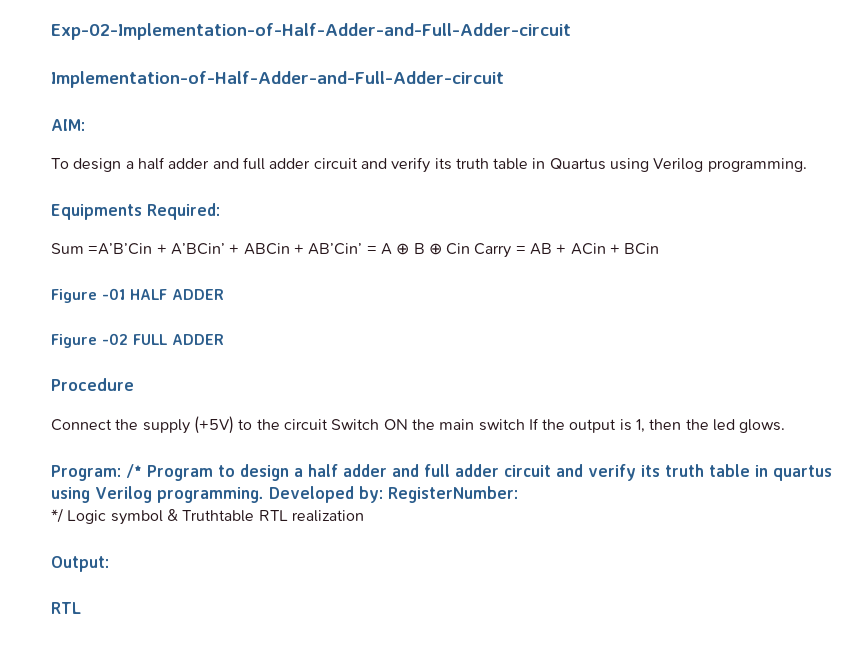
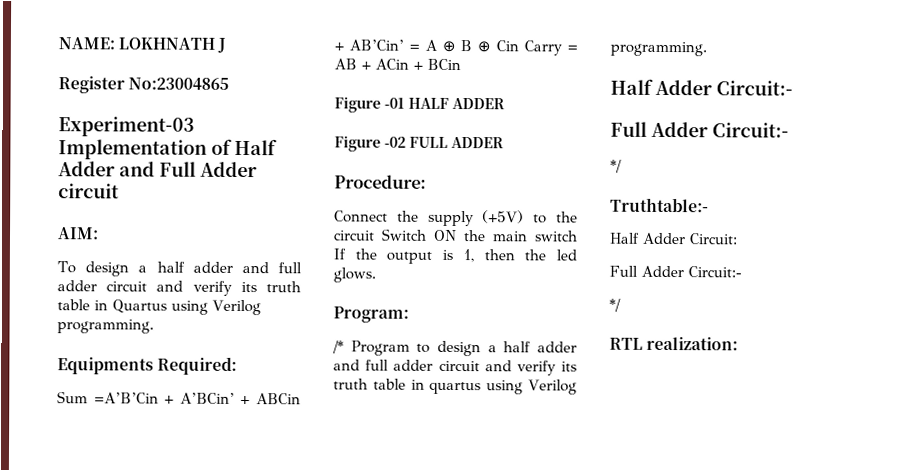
- Exp-02-Implementation-of-Half-Adder-and-Full-Adder-circuit
- Implementation-of-Half-Adder-and-Full-Adder-circuit
+ NAME: LOKHNATH J
+ Register No:23004865
+ Experiment-03 Implementation of Half Adder and Full Adder circuit
- Procedure
+ Procedure:
- Program: /* Program to design a half adder and full adder circuit and verify its truth table in quartus using Verilog programming. Developed by: RegisterNumber:
- */ Logic symbol & Truthtable RTL realization
- Output:
- RTL
+ Program:
+ /* Program to design a half adder and full adder circuit and verify its truth table in quartus using Verilog programming.
+ Half Adder Circuit:-
+ Full Adder Circuit:-
+ */
+ Truthtable:-
+ Half Adder Circuit:
+ Full Adder Circuit:-
+ */
+ RTL realization:

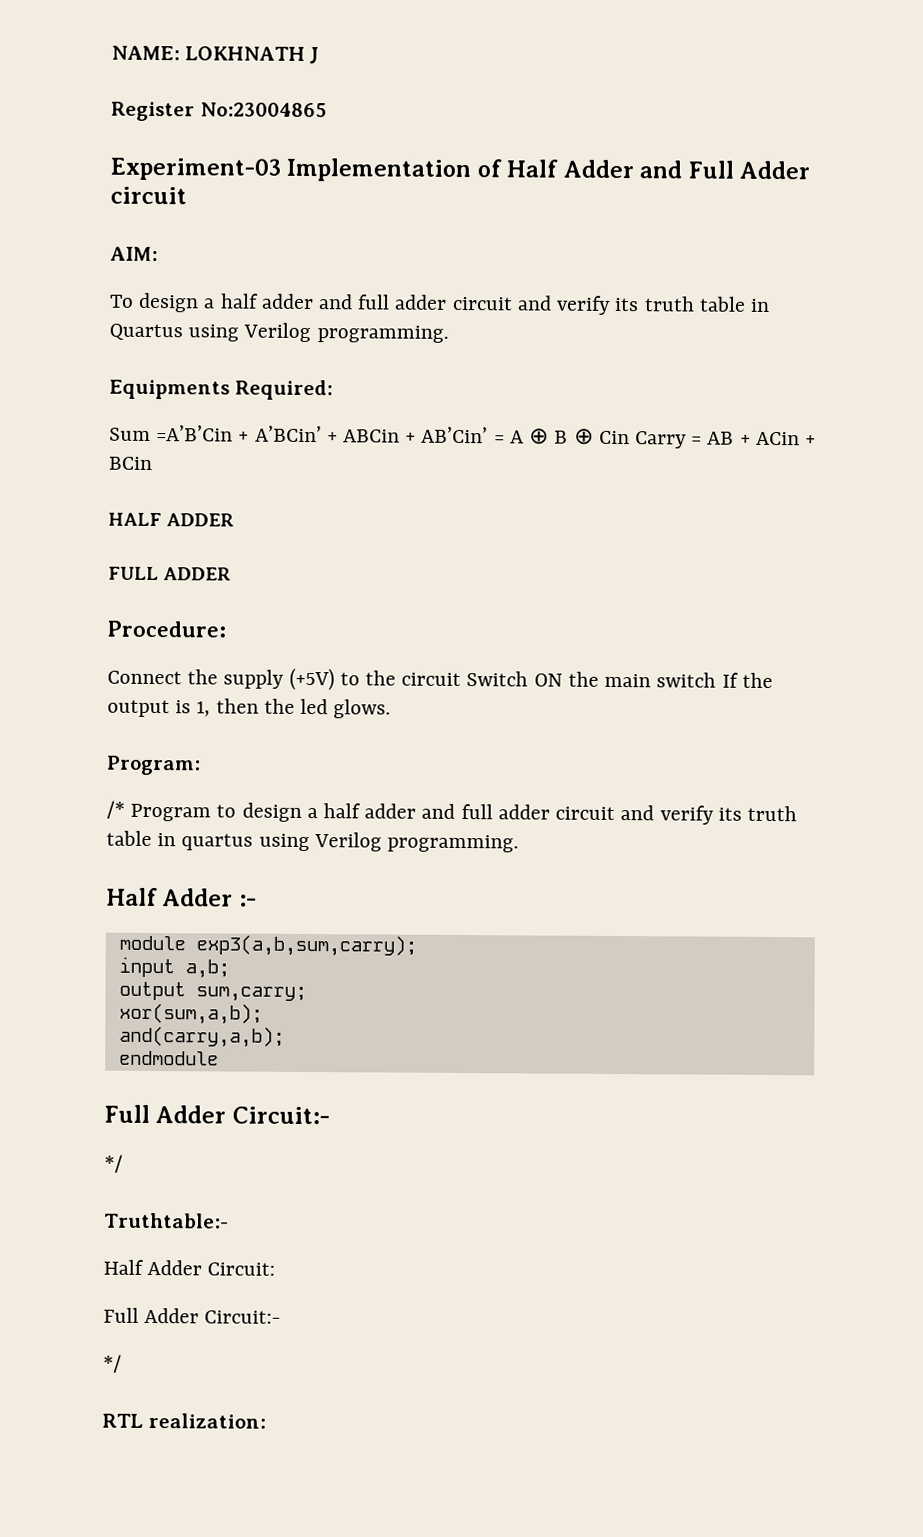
- Figure -01 HALF ADDER
+ HALF ADDER
- Figure -02 FULL ADDER
+ FULL ADDER
- Half Adder Circuit:-
+ Half Adder :-
+ module exp3(a,b,sum,carry);
+ input a,b;
+ output sum,carry;
+ xor(sum,a,b);
+ and(carry,a,b);
+ endmodule

